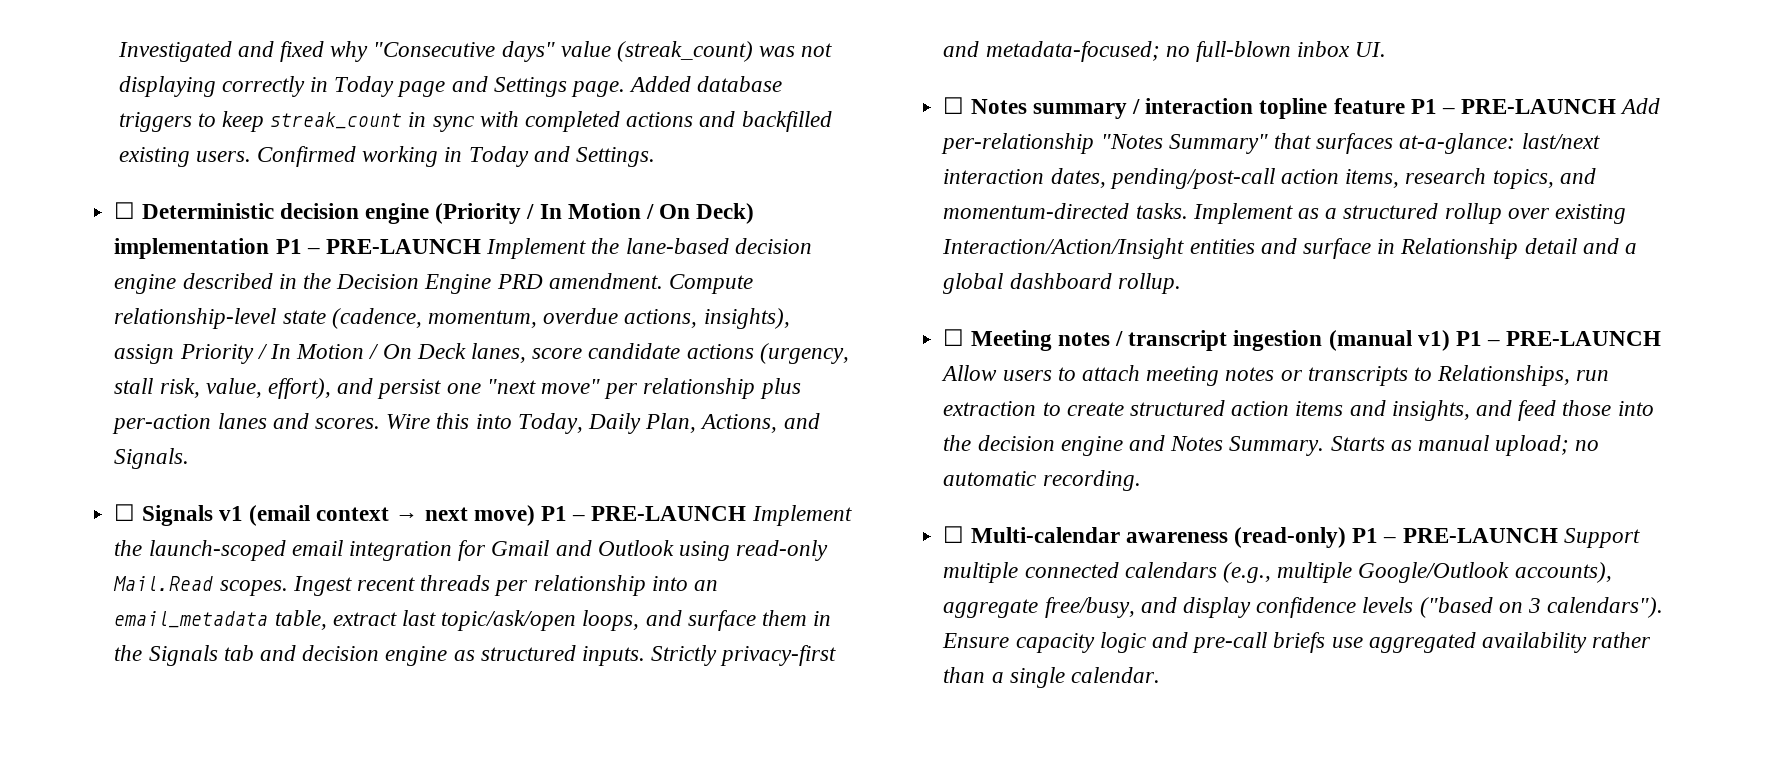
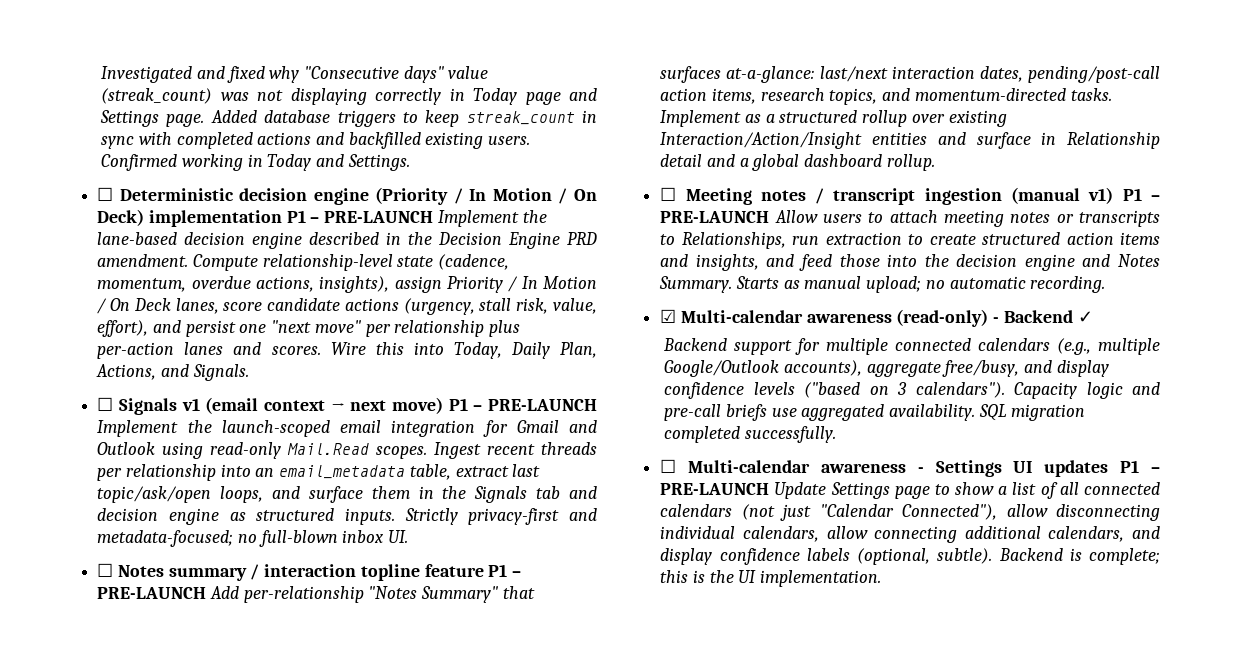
- ☐ Multi-calendar awareness (read-only) P1 – PRE-LAUNCH Support multiple connected calendars (e.g., multiple Google/Outlook accounts), aggregate free/busy, and display confidence levels ("based on 3 calendars").
+ ☑ Multi-calendar awareness (read-only) - Backend ✓
+ Backend support for multiple connected calendars (e.g., multiple Google/Outlook accounts), aggregate free/busy, and display confidence levels ("based on 3 calendars").
- Ensure capacity logic and pre-call briefs use aggregated availability rather than a single calendar.
+ Capacity logic and pre-call briefs use aggregated availability. SQL migration completed successfully.
+ ☐ Multi-calendar awareness - Settings UI updates P1 – PRE-LAUNCH Update Settings page to show a list of all connected calendars (not just "Calendar Connected"), allow disconnecting individual calendars, allow connecting additional calendars, and display confidence labels (optional, subtle). Backend is complete; this is the UI implementation.

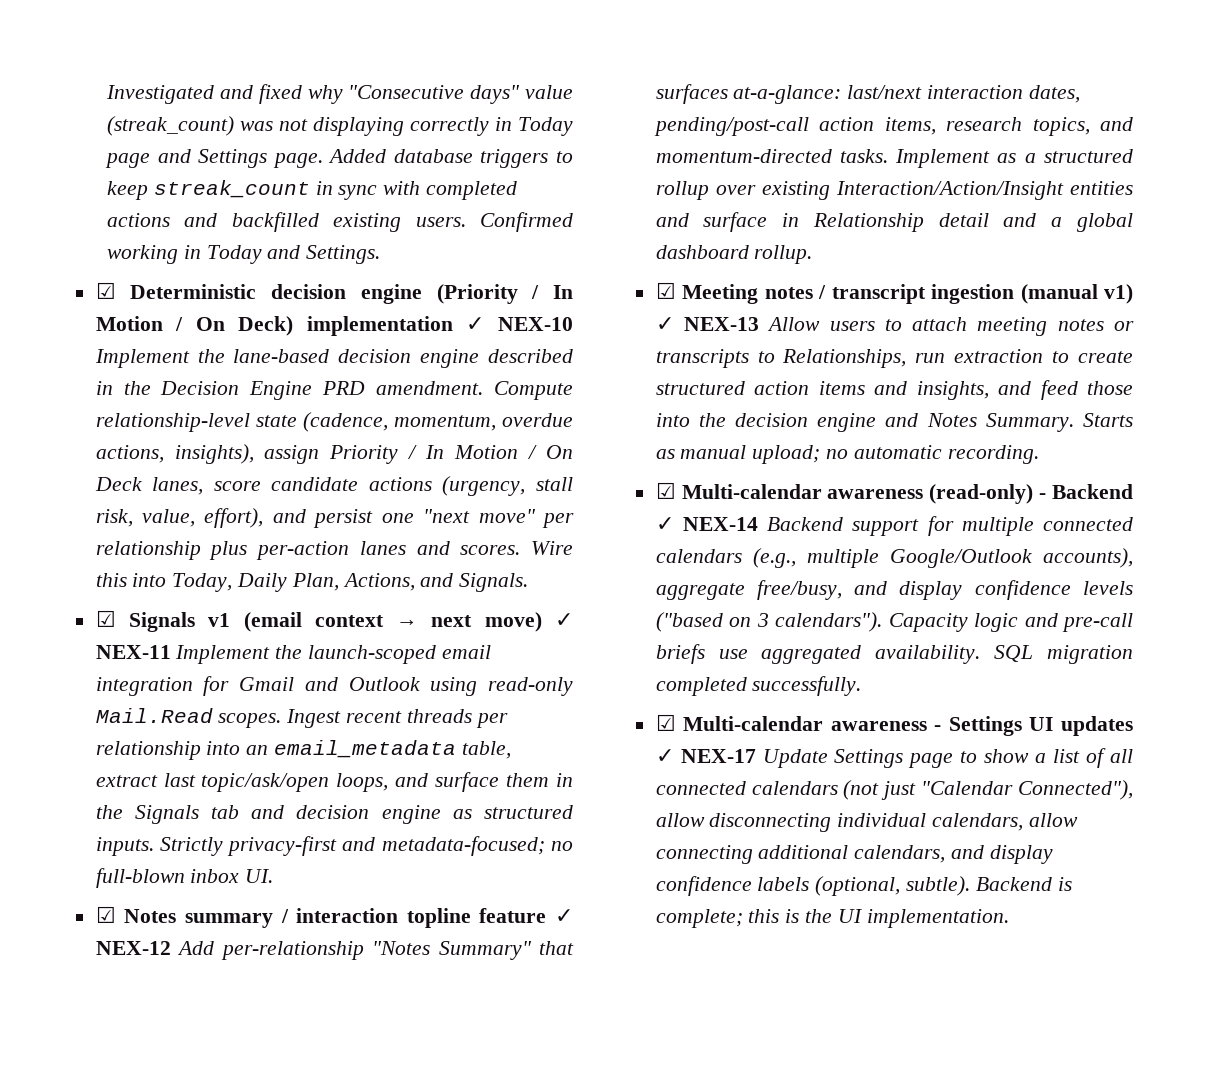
- ☐ Deterministic decision engine (Priority / In Motion / On Deck) implementation P1 – PRE-LAUNCH Implement the lane-based decision engine described in the Decision Engine PRD amendment.
+ ☑ Deterministic decision engine (Priority / In Motion / On Deck) implementation ✓ NEX-10 Implement the lane-based decision engine described in the Decision Engine PRD amendment.
- ☐ Signals v1 (email context → next move) P1 – PRE-LAUNCH Implement the launch-scoped email integration for Gmail and Outlook using read-only Mail.Read scopes.
+ ☑ Signals v1 (email context → next move) ✓ NEX-11 Implement the launch-scoped email integration for Gmail and Outlook using read-only Mail.Read scopes.
- ☐ Notes summary / interaction topline feature P1 – PRE-LAUNCH Add per-relationship "Notes Summary" that surfaces at-a-glance: last/next interaction dates, pending/post-call action items, research topics, and momentum-directed tasks.
+ ☑ Notes summary / interaction topline feature ✓ NEX-12 Add per-relationship "Notes Summary" that surfaces at-a-glance: last/next interaction dates, pending/post-call action items, research topics, and momentum-directed tasks.
- ☐ Meeting notes / transcript ingestion (manual v1) P1 – PRE-LAUNCH Allow users to attach meeting notes or transcripts to Relationships, run extraction to create structured action items and insights, and feed those into the decision engine and Notes Summary.
+ ☑ Meeting notes / transcript ingestion (manual v1) ✓ NEX-13 Allow users to attach meeting notes or transcripts to Relationships, run extraction to create structured action items and insights, and feed those into the decision engine and Notes Summary.
- ☑ Multi-calendar awareness (read-only) - Backend ✓
- Backend support for multiple connected calendars (e.g., multiple Google/Outlook accounts), aggregate free/busy, and display confidence levels ("based on 3 calendars").
+ ☑ Multi-calendar awareness (read-only) - Backend ✓ NEX-14 Backend support for multiple connected calendars (e.g., multiple Google/Outlook accounts), aggregate free/busy, and display confidence levels ("based on 3 calendars").
- ☐ Multi-calendar awareness - Settings UI updates P1 – PRE-LAUNCH Update Settings page to show a list of all connected calendars (not just "Calendar Connected"), allow disconnecting individual calendars, allow connecting additional calendars, and display confidence labels (optional, subtle).
+ ☑ Multi-calendar awareness - Settings UI updates ✓ NEX-17 Update Settings page to show a list of all connected calendars (not just "Calendar Connected"), allow disconnecting individual calendars, allow connecting additional calendars, and display confidence labels (optional, subtle).

